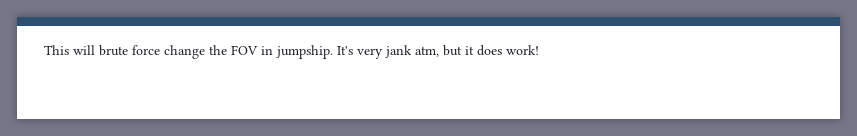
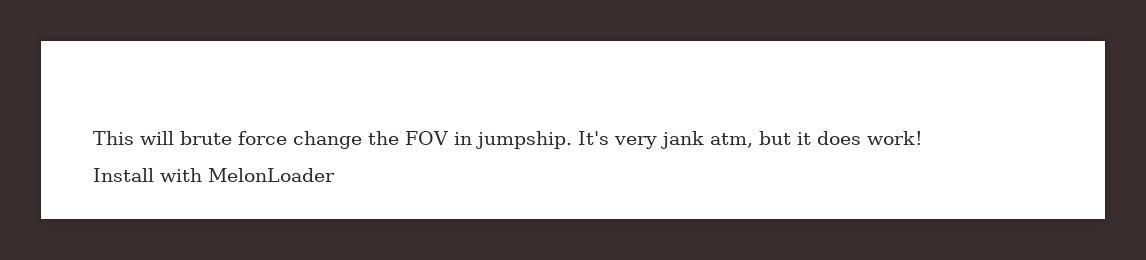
+ Install with MelonLoader

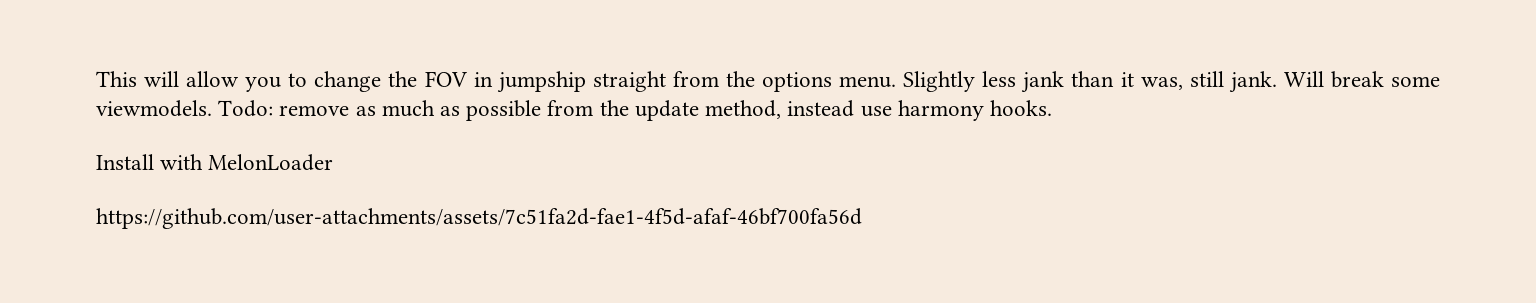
- This will brute force change the FOV in jumpship. It's very jank atm, but it does work!
+ This will allow you to change the FOV in jumpship straight from the options menu. Slightly less jank than it was, still jank. Will break some viewmodels. Todo: remove as much as possible from the update method, instead use harmony hooks.
+ https://github.com/user-attachments/assets/7c51fa2d-fae1-4f5d-afaf-46bf700fa56d

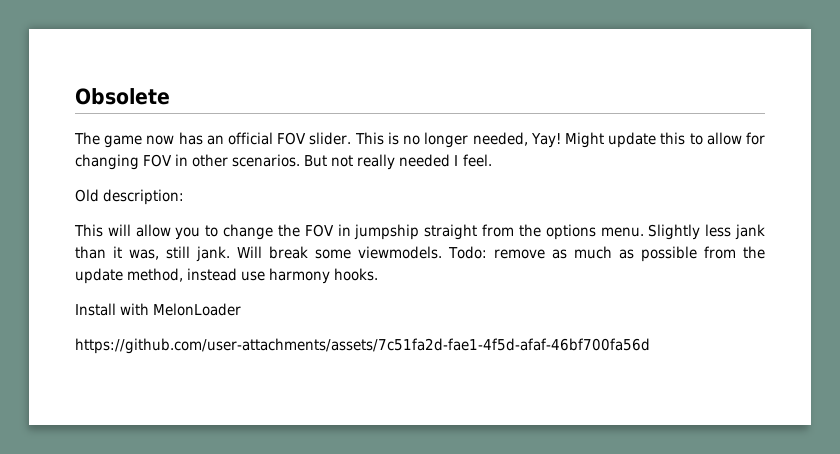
+ Obsolete
+ The game now has an official FOV slider. This is no longer needed, Yay! Might update this to allow for changing FOV in other scenarios. But not really needed I feel.
+ Old description:

